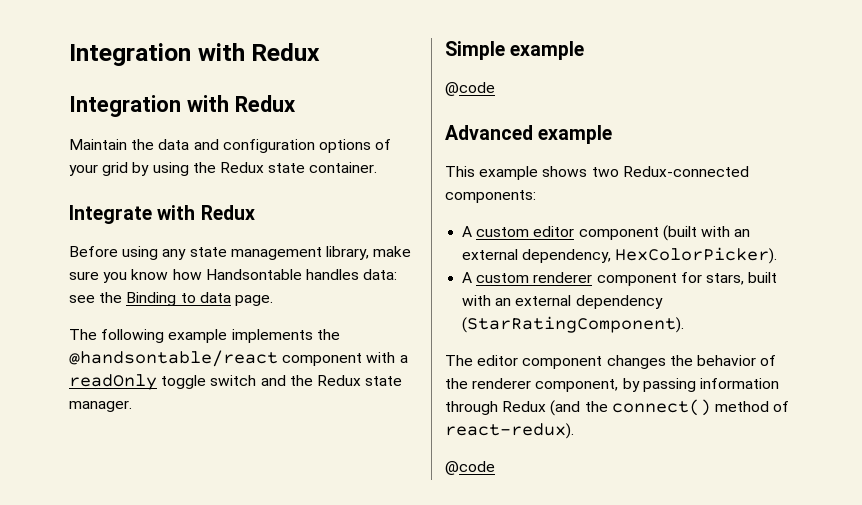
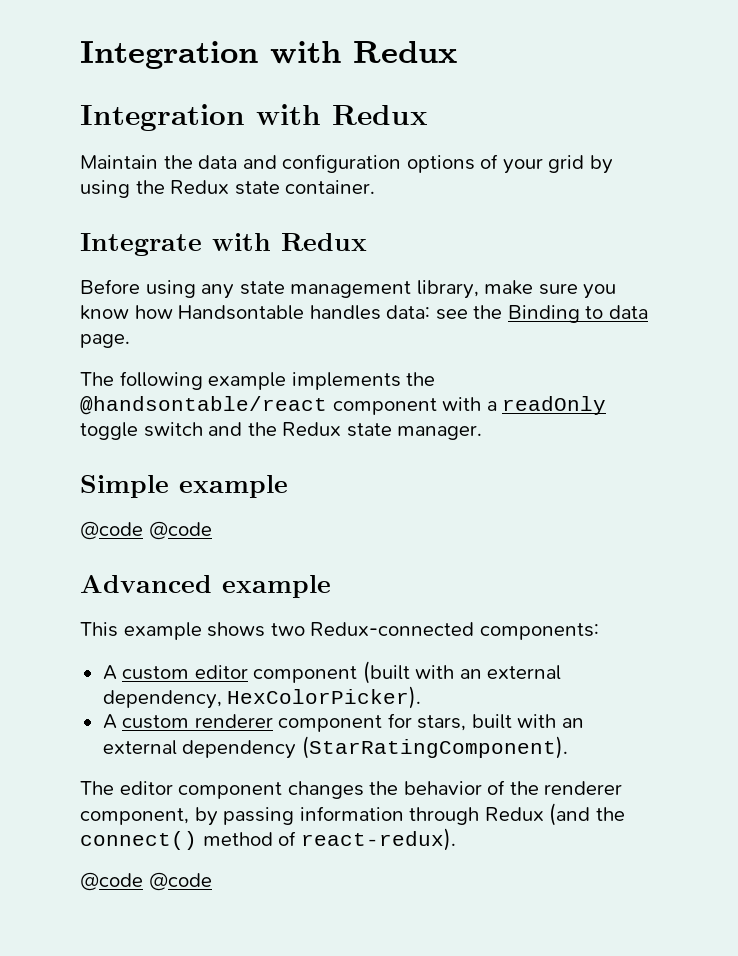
  Simple example
- @code
+ @code @code
  The editor component changes the behavior of the renderer component, by passing information through Redux (and the connect() method of react-redux).
- @code
+ @code @code

